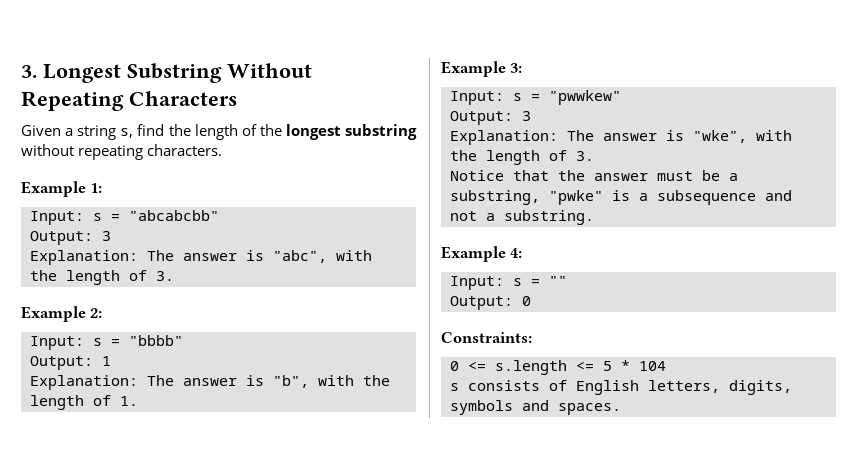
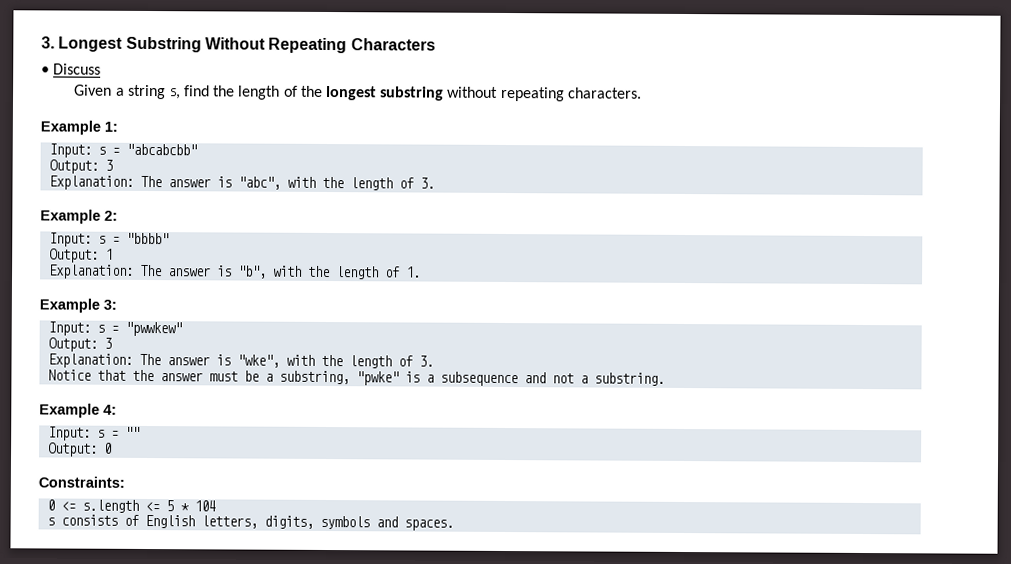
+ • Discuss

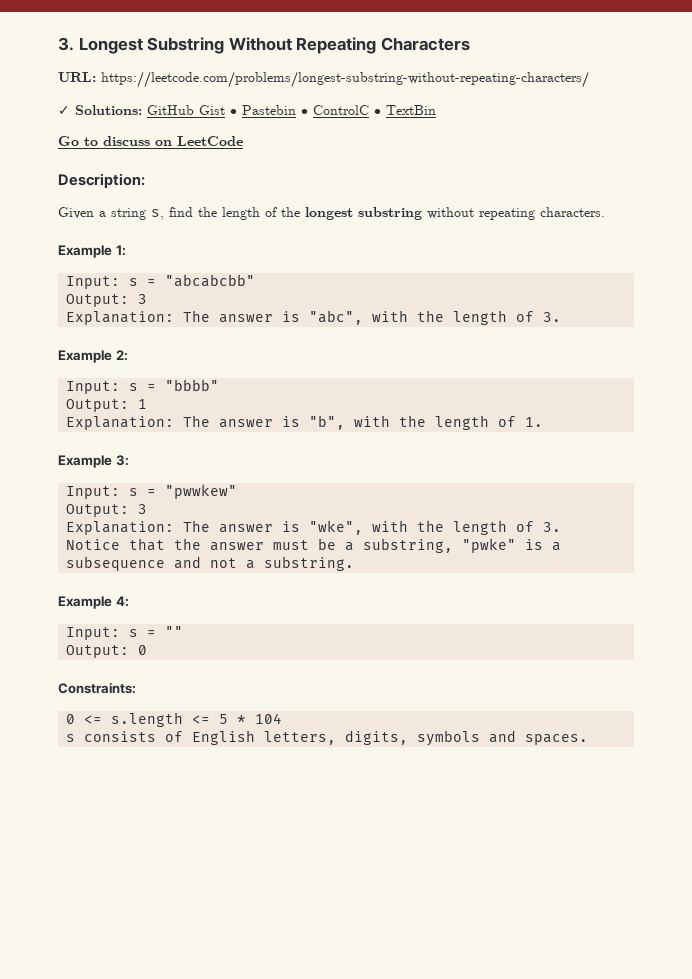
- • Discuss
+ URL: https://leetcode.com/problems/longest-substring-without-repeating-characters/
+ ✓ Solutions: GitHub Gist • Pastebin • ControlC • TextBin
+ Go to discuss on LeetCode
+ Description:

